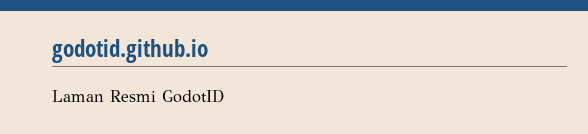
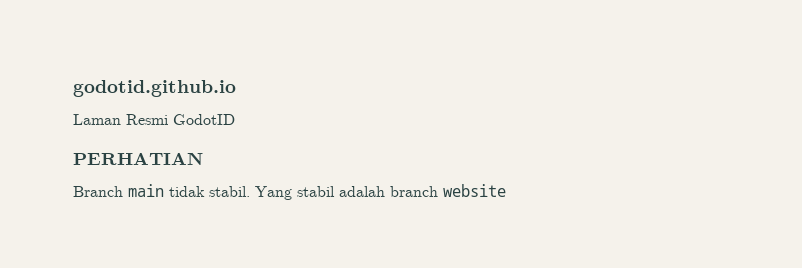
+ PERHATIAN
+ Branch main tidak stabil. Yang stabil adalah branch website

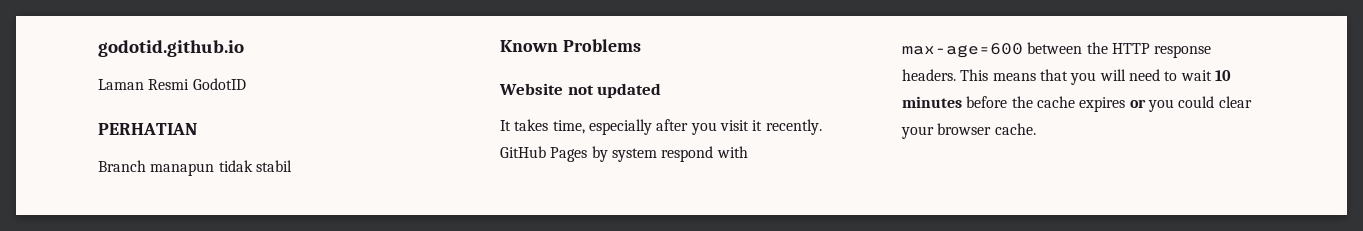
- Branch main tidak stabil. Yang stabil adalah branch website
+ Branch manapun tidak stabil
+ Known Problems
+ Website not updated
+ It takes time, especially after you visit it recently. GitHub Pages by system respond with max-age=600 between the HTTP response headers. This means that you will need to wait 10 minutes before the cache expires or you could clear your browser cache.

